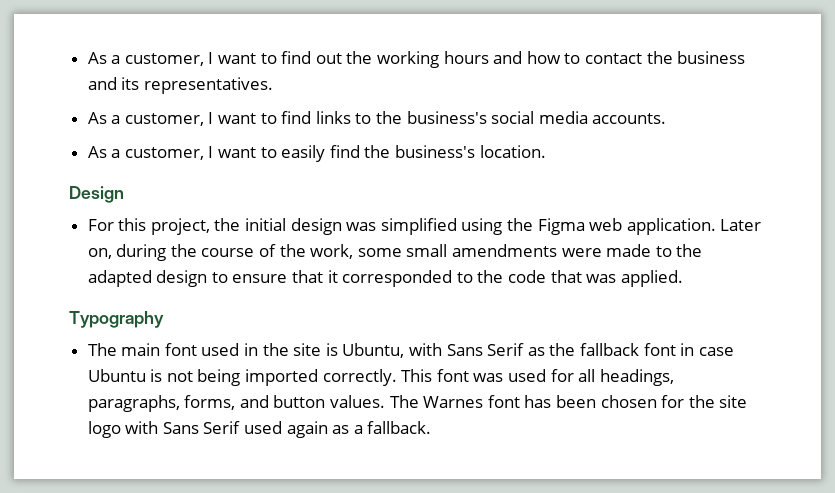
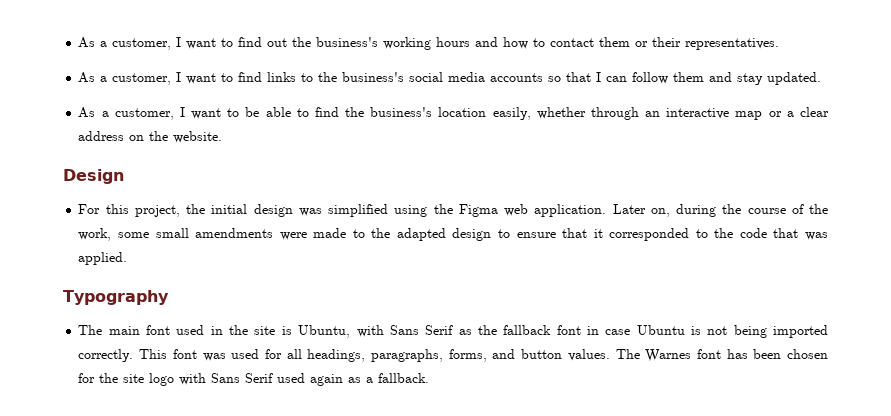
- As a customer, I want to find out the working hours and how to contact the business and its representatives.
+ As a customer, I want to find out the business's working hours and how to contact them or their representatives.
- As a customer, I want to find links to the business's social media accounts.
- As a customer, I want to easily find the business's location.
+ As a customer, I want to find links to the business's social media accounts so that I can follow them and stay updated.
+ As a customer, I want to be able to find the business's location easily, whether through an interactive map or a clear address on the website.

